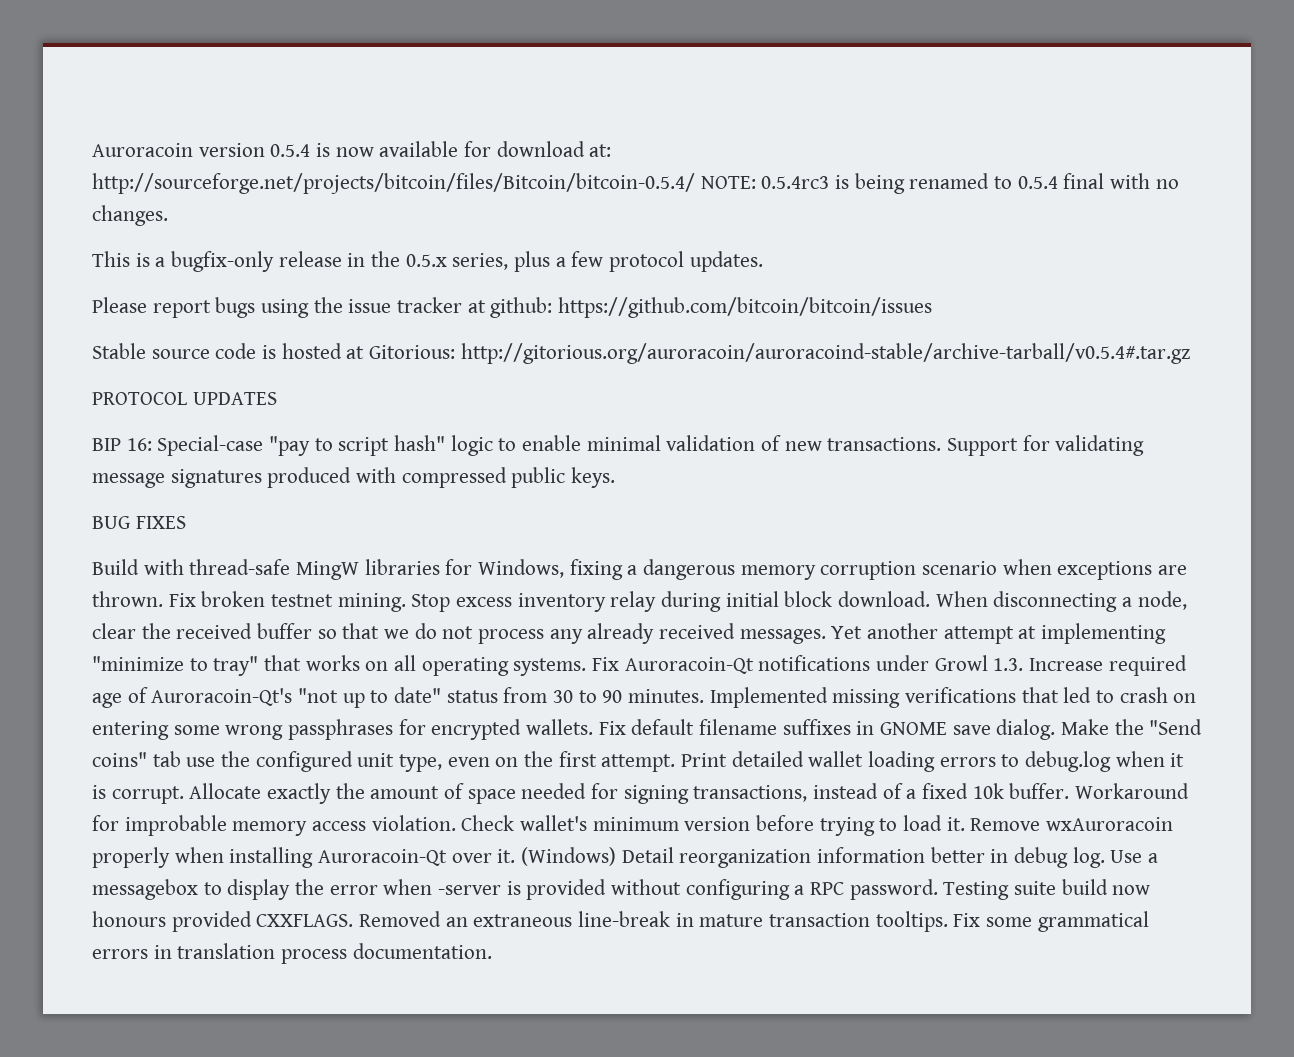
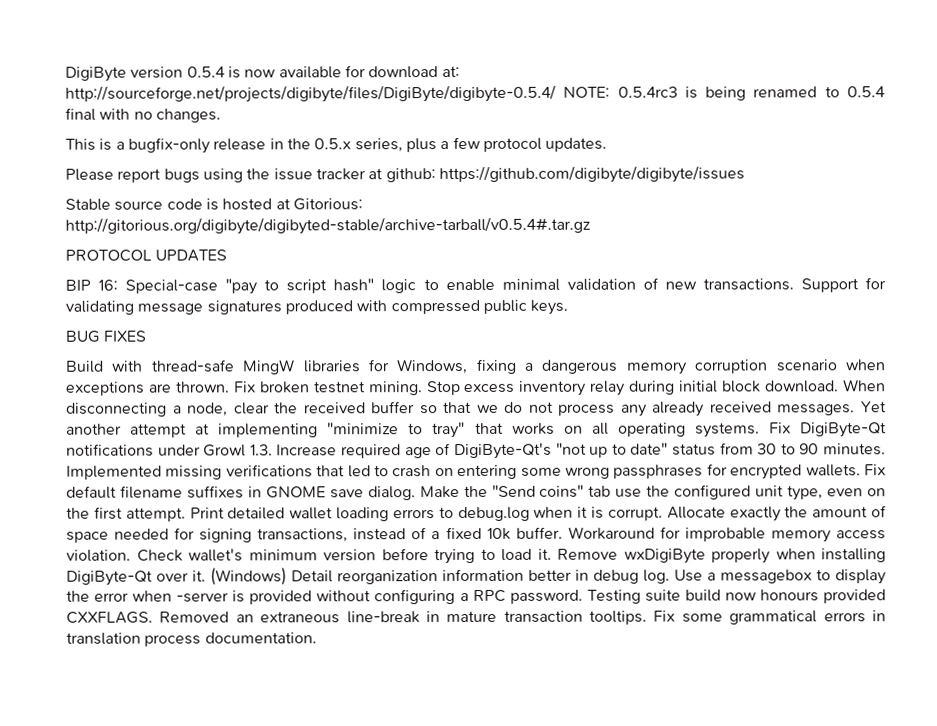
- Auroracoin version 0.5.4 is now available for download at: http://sourceforge.net/projects/bitcoin/files/Bitcoin/bitcoin-0.5.4/ NOTE: 0.5.4rc3 is being renamed to 0.5.4 final with no changes.
+ DigiByte version 0.5.4 is now available for download at: http://sourceforge.net/projects/digibyte/files/DigiByte/digibyte-0.5.4/ NOTE: 0.5.4rc3 is being renamed to 0.5.4 final with no changes.
- Please report bugs using the issue tracker at github: https://github.com/bitcoin/bitcoin/issues
+ Please report bugs using the issue tracker at github: https://github.com/digibyte/digibyte/issues
- Stable source code is hosted at Gitorious: http://gitorious.org/auroracoin/auroracoind-stable/archive-tarball/v0.5.4#.tar.gz
+ Stable source code is hosted at Gitorious: http://gitorious.org/digibyte/digibyted-stable/archive-tarball/v0.5.4#.tar.gz
- Fix Auroracoin-Qt notifications under Growl 1.3. Increase required age of Auroracoin-Qt's "not up to date" status from 30 to 90 minutes.
+ Fix DigiByte-Qt notifications under Growl 1.3. Increase required age of DigiByte-Qt's "not up to date" status from 30 to 90 minutes.
- Remove wxAuroracoin properly when installing Auroracoin-Qt over it.
+ Remove wxDigiByte properly when installing DigiByte-Qt over it.

